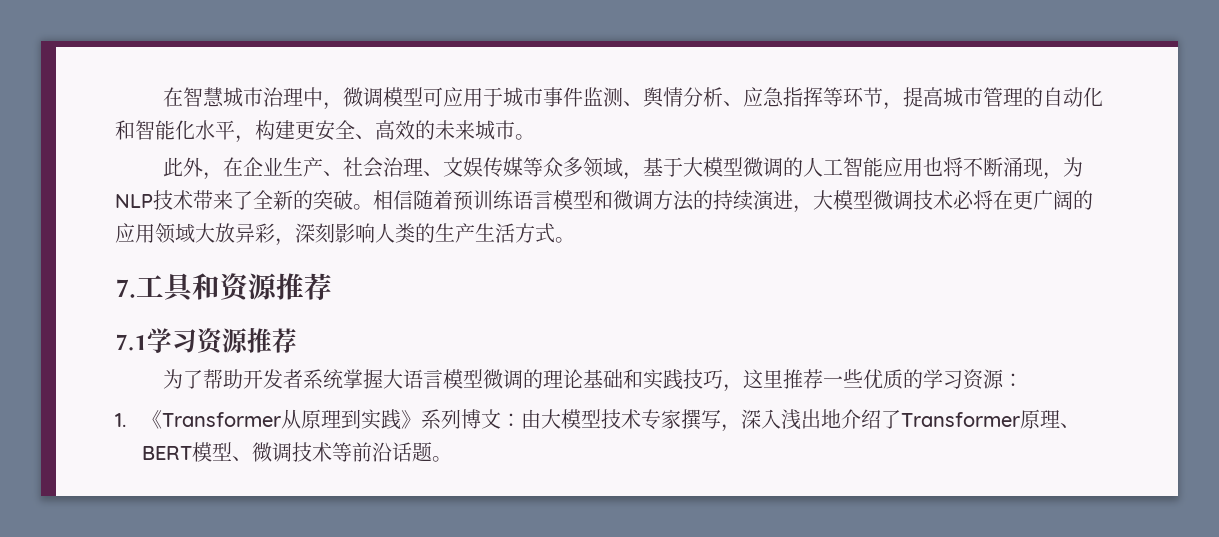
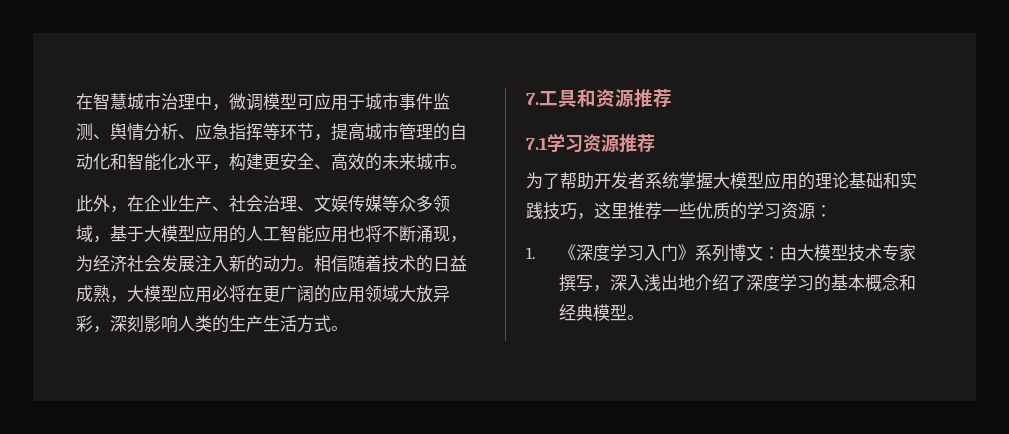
- 此外，在企业生产、社会治理、文娱传媒等众多领域，基于大模型微调的人工智能应用也将不断涌现，为NLP技术带来了全新的突破。相信随着预训练语言模型和微调方法的持续演进，大模型微调技术必将在更广阔的应用领域大放异彩，深刻影响人类的生产生活方式。
+ 此外，在企业生产、社会治理、文娱传媒等众多领域，基于大模型应用的人工智能应用也将不断涌现，为经济社会发展注入新的动力。相信随着技术的日益成熟，大模型应用必将在更广阔的应用领域大放异彩，深刻影响人类的生产生活方式。
- 为了帮助开发者系统掌握大语言模型微调的理论基础和实践技巧，这里推荐一些优质的学习资源：
+ 为了帮助开发者系统掌握大模型应用的理论基础和实践技巧，这里推荐一些优质的学习资源：
- 1.《Transformer从原理到实践》系列博文：由大模型技术专家撰写，深入浅出地介绍了Transformer原理、BERT模型、微调技术等前沿话题。
+ 1.《深度学习入门》系列博文：由大模型技术专家撰写，深入浅出地介绍了深度学习的基本概念和经典模型。

